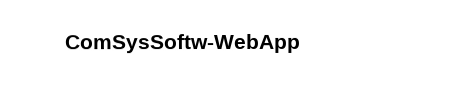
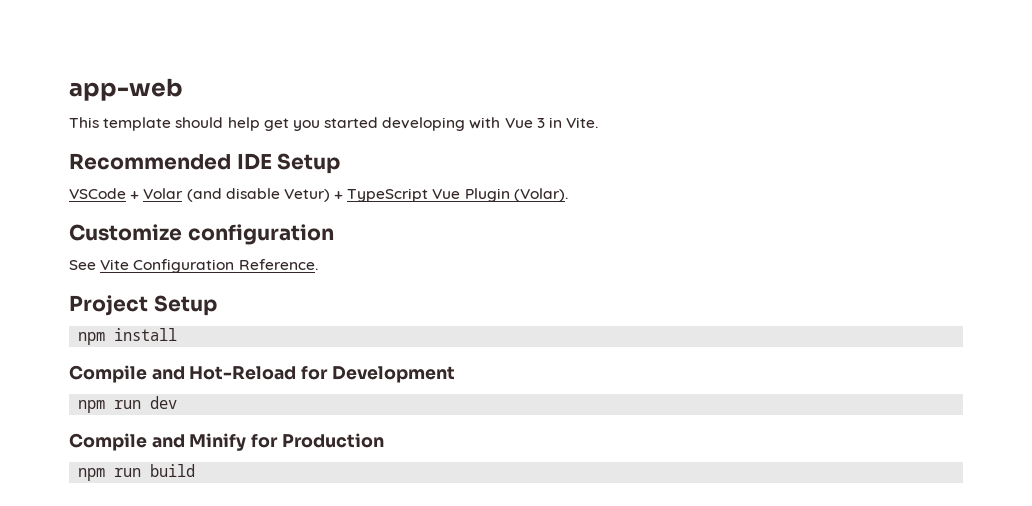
- ComSysSoftw-WebApp
+ app-web
+ This template should help get you started developing with Vue 3 in Vite.
+ Recommended IDE Setup
+ VSCode + Volar (and disable Vetur) + TypeScript Vue Plugin (Volar).
+ Customize configuration
+ See Vite Configuration Reference.
+ Project Setup
+ npm install
+ Compile and Hot-Reload for Development
+ npm run dev
+ Compile and Minify for Production
+ npm run build

